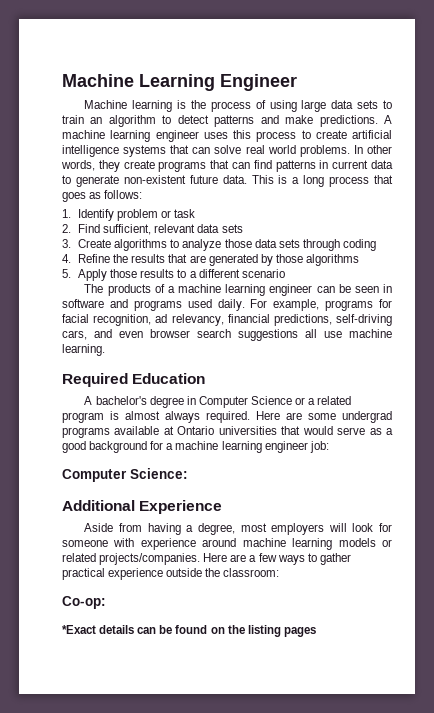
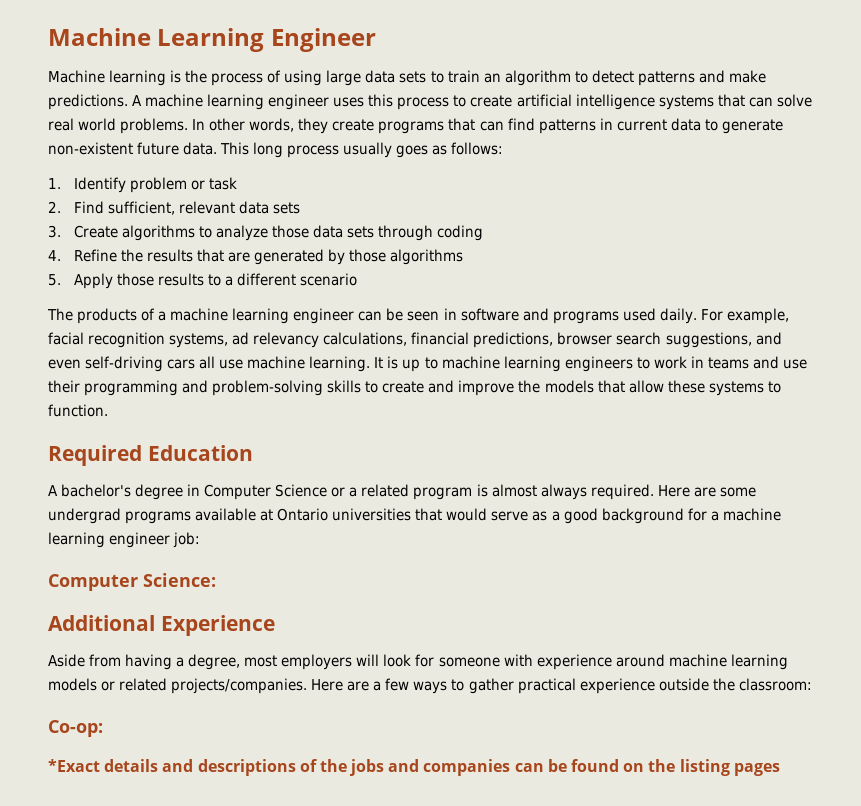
- This is a long process that goes as follows:
+ This long process usually goes as follows:
- For example, programs for facial recognition, ad relevancy, financial predictions, self-driving cars, and even browser search suggestions all use machine learning.
+ For example, facial recognition systems, ad relevancy calculations, financial predictions, browser search suggestions, and even self-driving cars all use machine learning. It is up to machine learning engineers to work in teams and use their programming and problem-solving skills to create and improve the models that allow these systems to function.
- *Exact details can be found on the listing pages
+ *Exact details and descriptions of the jobs and companies can be found on the listing pages

